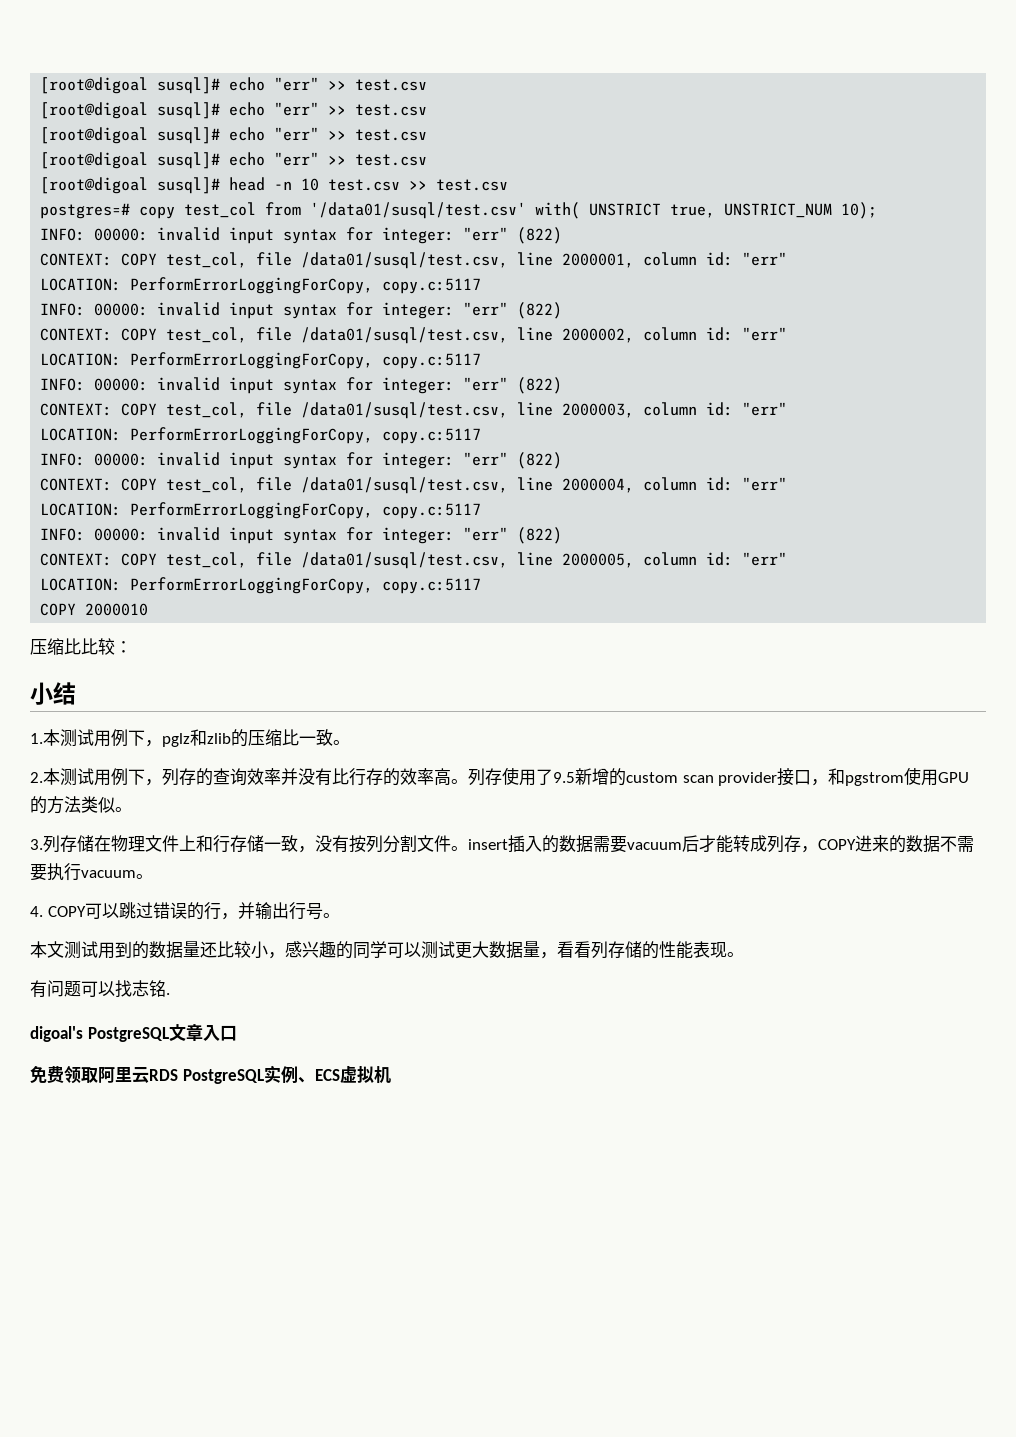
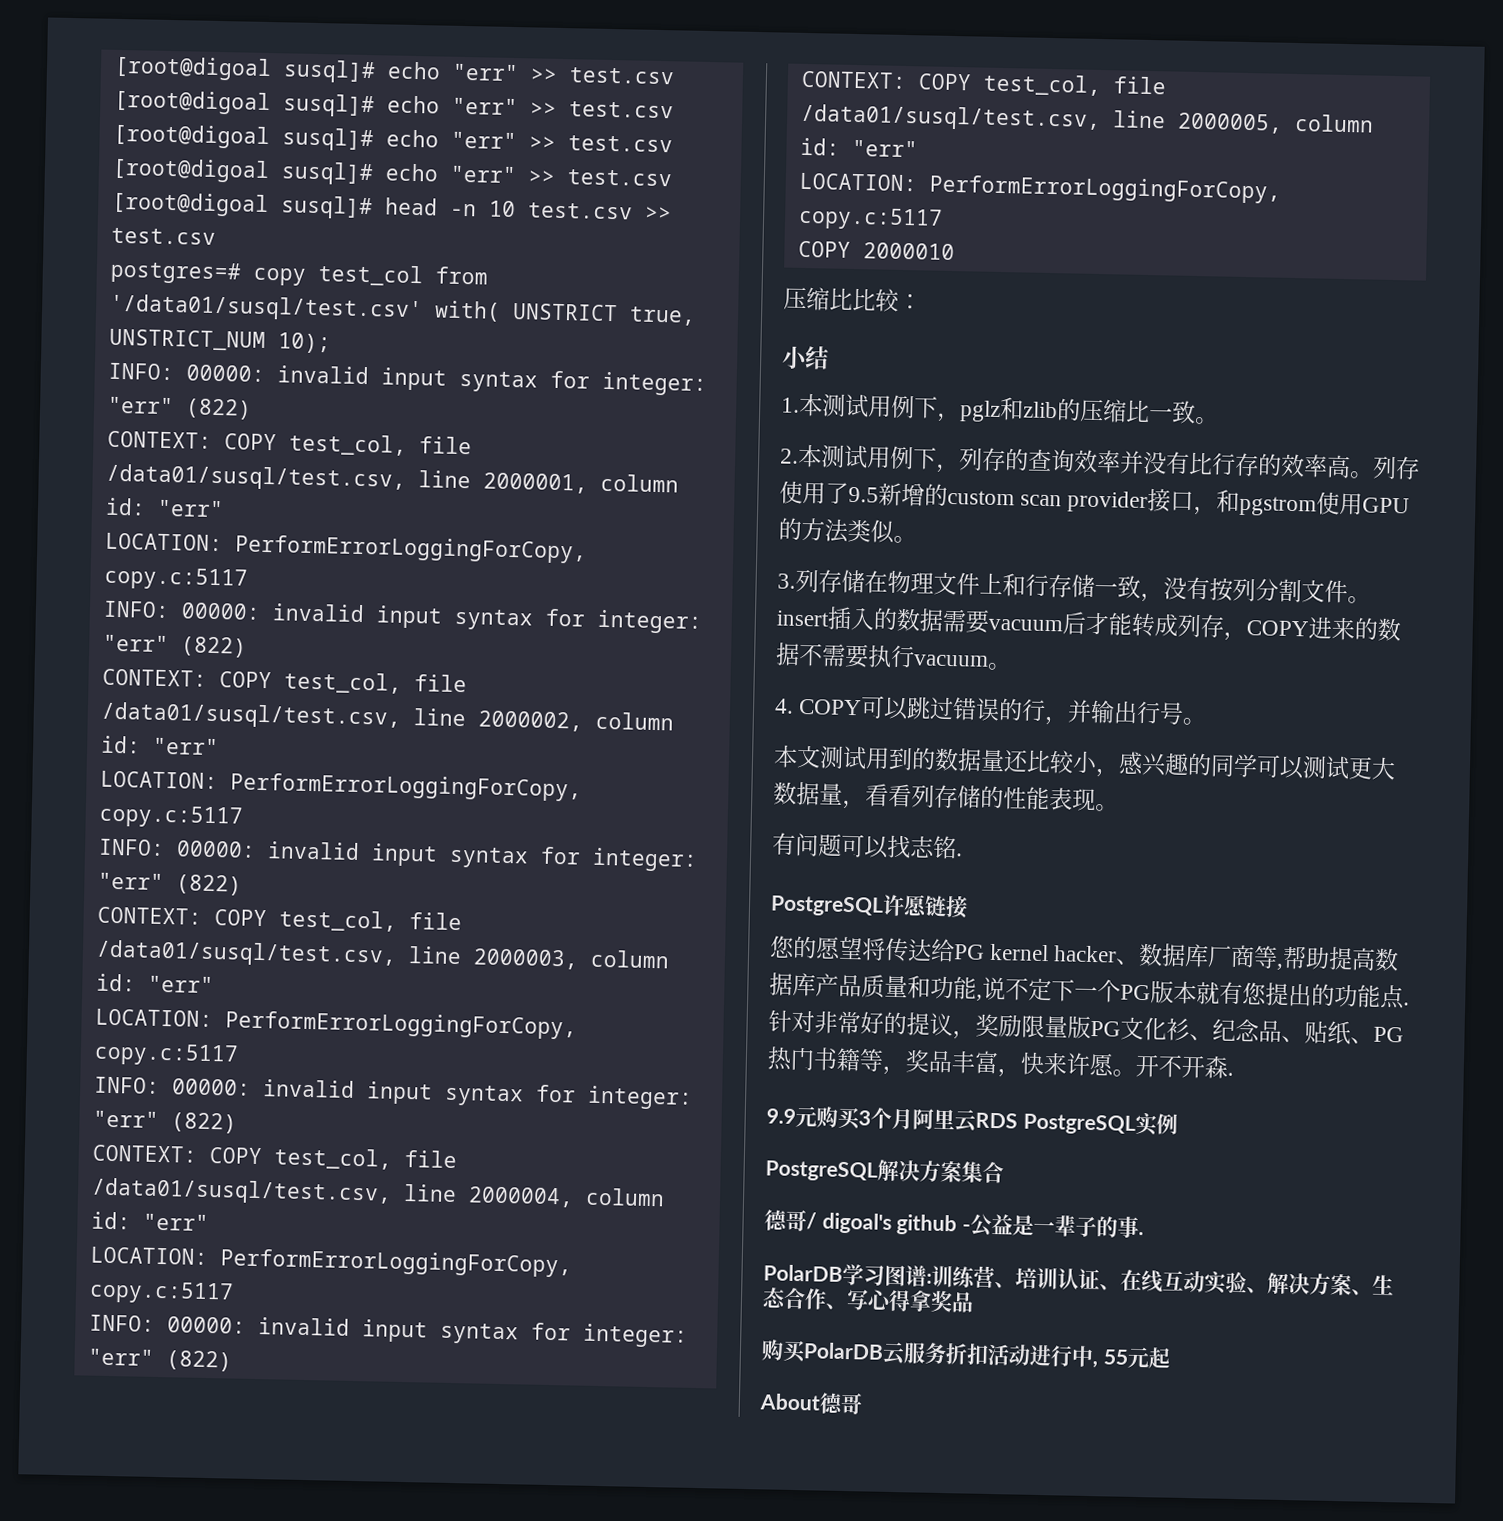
- digoal's PostgreSQL文章入口
- 免费领取阿里云RDS PostgreSQL实例、ECS虚拟机
+ PostgreSQL许愿链接
+ 您的愿望将传达给PG kernel hacker、数据库厂商等,帮助提高数据库产品质量和功能,说不定下一个PG版本就有您提出的功能点.针对非常好的提议，奖励限量版PG文化衫、纪念品、贴纸、PG热门书籍等，奖品丰富，快来许愿。开不开森.
+ 9.9元购买3个月阿里云RDS PostgreSQL实例
+ PostgreSQL解决方案集合
+ 德哥/ digoal's github -公益是一辈子的事.
+ PolarDB学习图谱:训练营、培训认证、在线互动实验、解决方案、生态合作、写心得拿奖品
+ 购买PolarDB云服务折扣活动进行中, 55元起
+ About德哥

